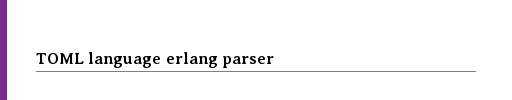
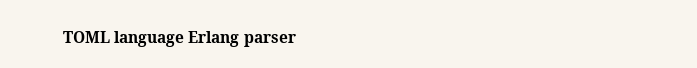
- TOML language erlang parser
+ TOML language Erlang parser

